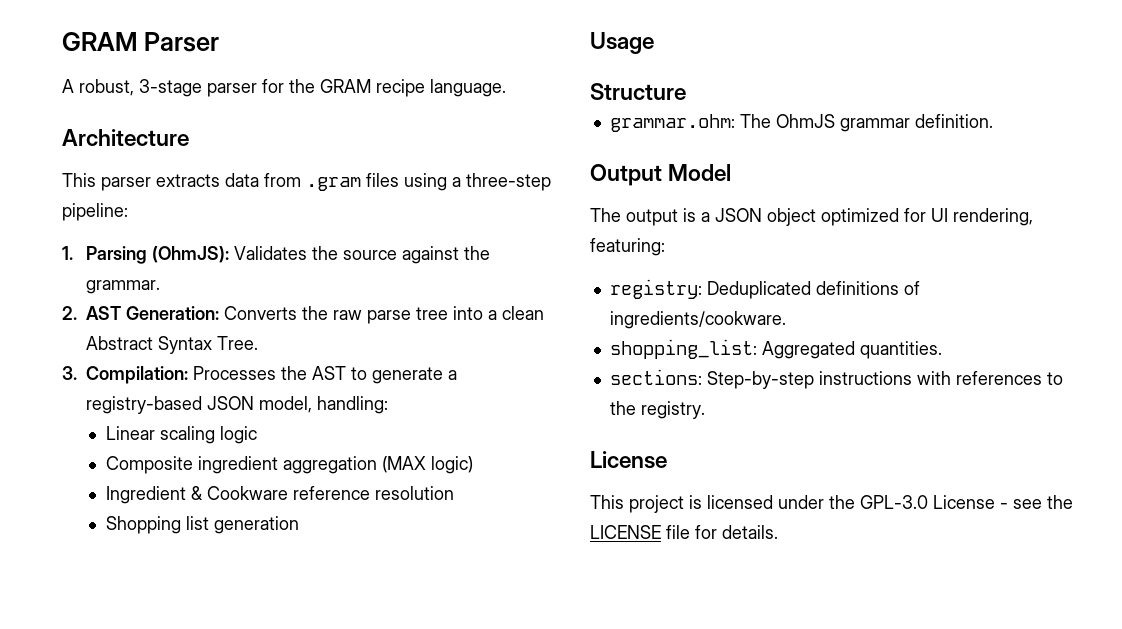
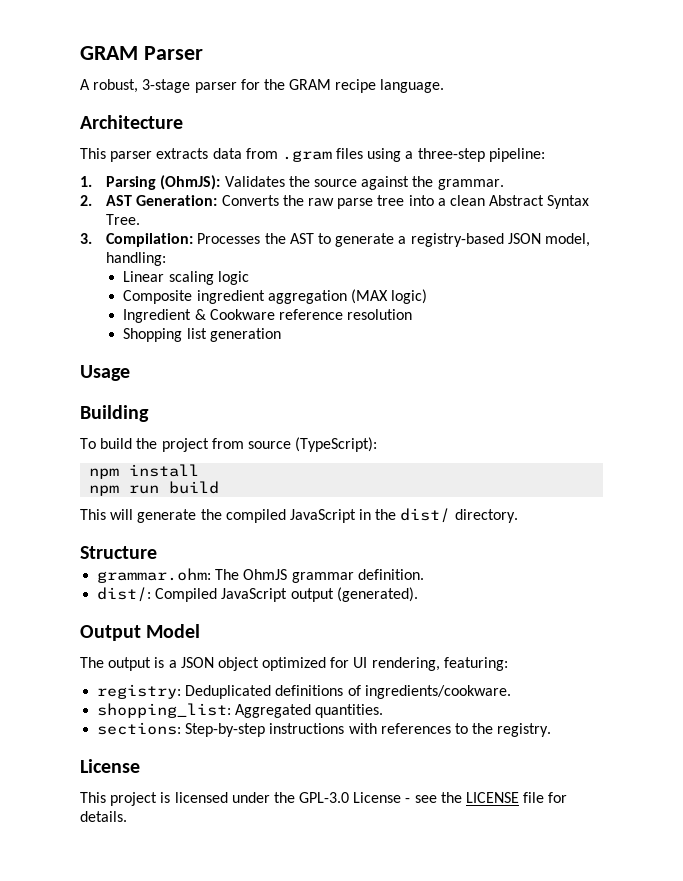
+ Building
+ To build the project from source (TypeScript):
+ npm install
+ npm run build
+ This will generate the compiled JavaScript in the dist/ directory.
+ dist/: Compiled JavaScript output (generated).

